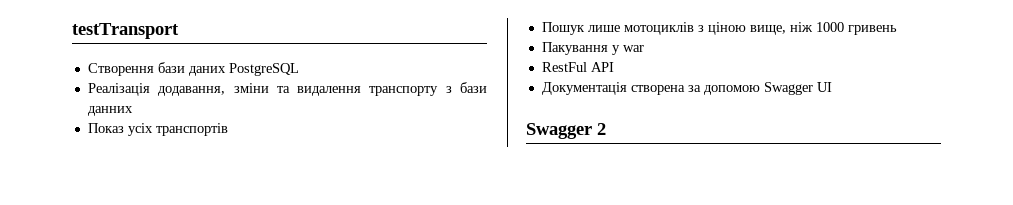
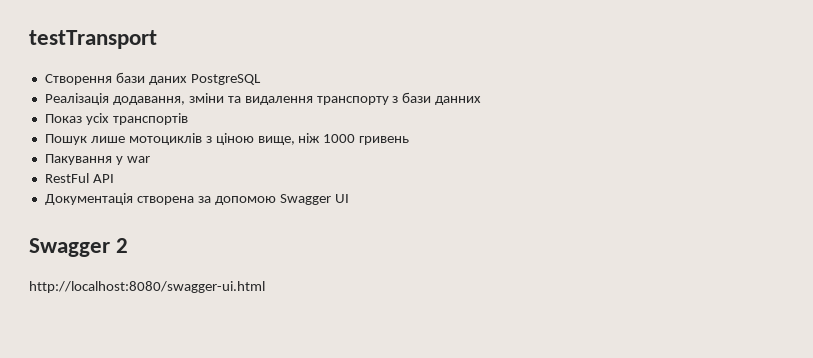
+ http://localhost:8080/swagger-ui.html

